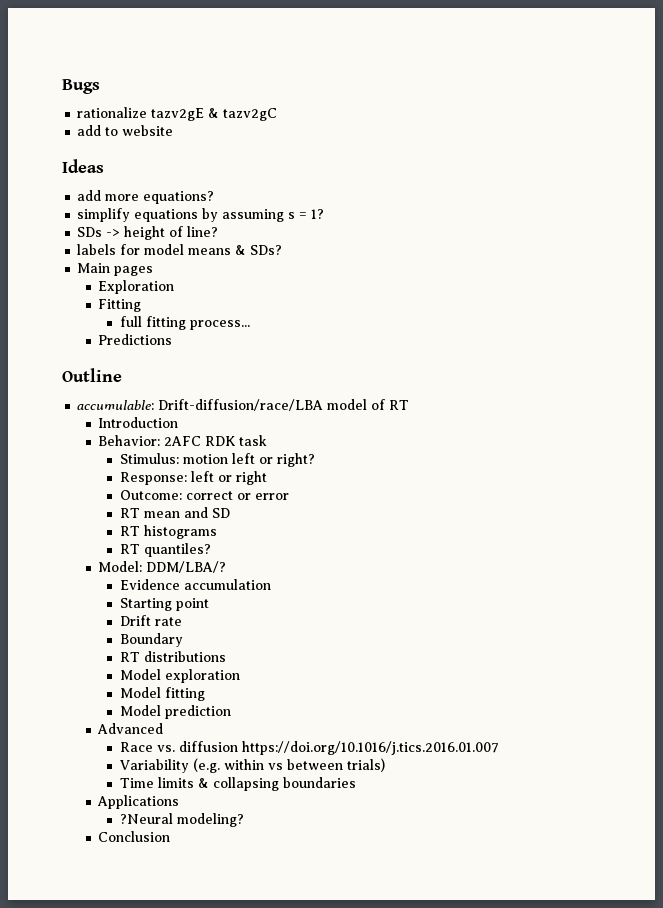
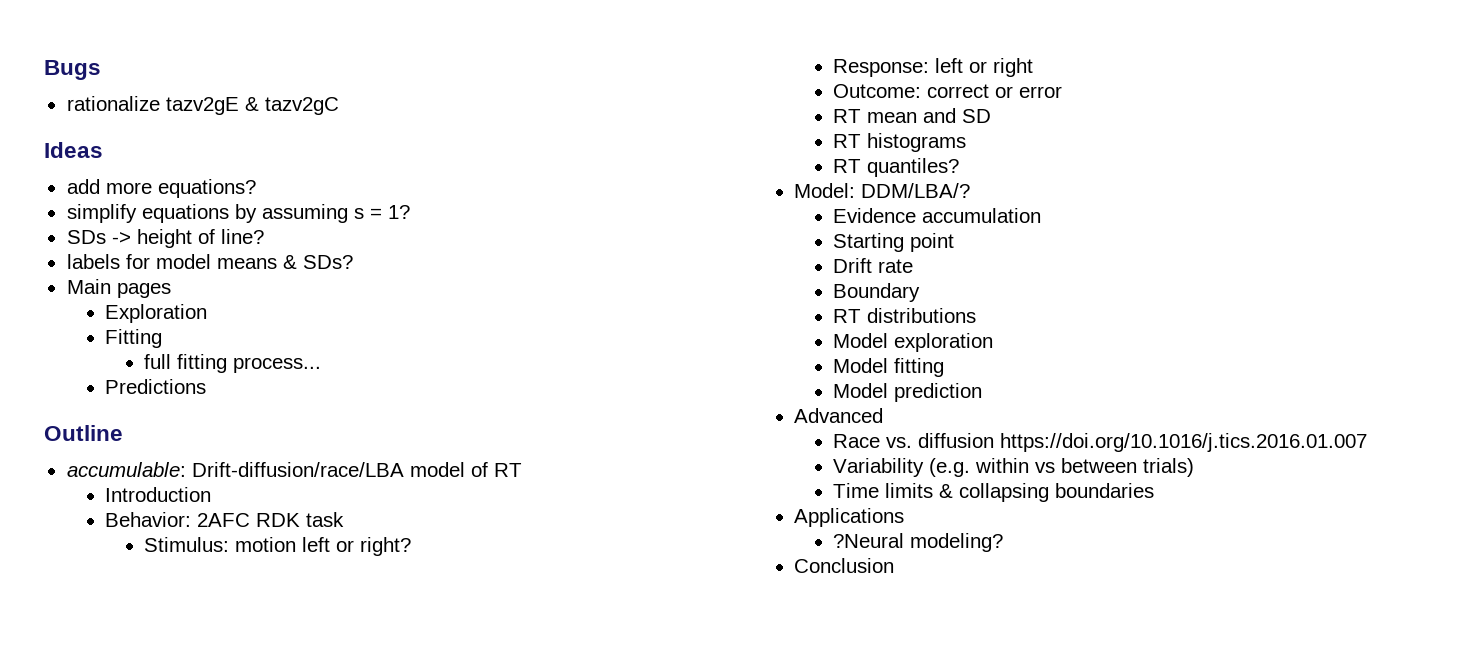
- add to website

